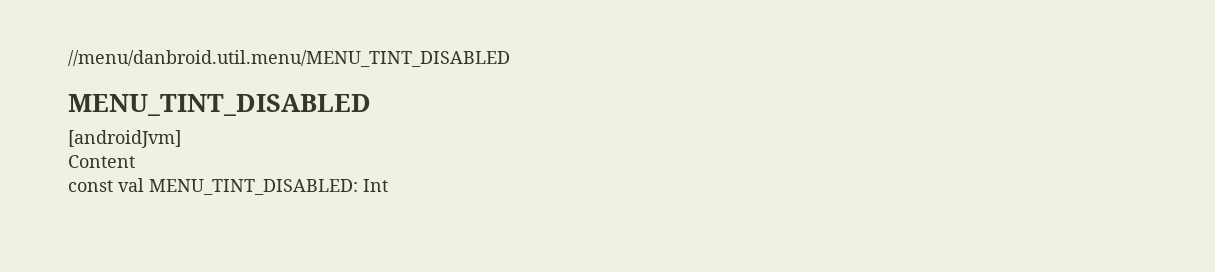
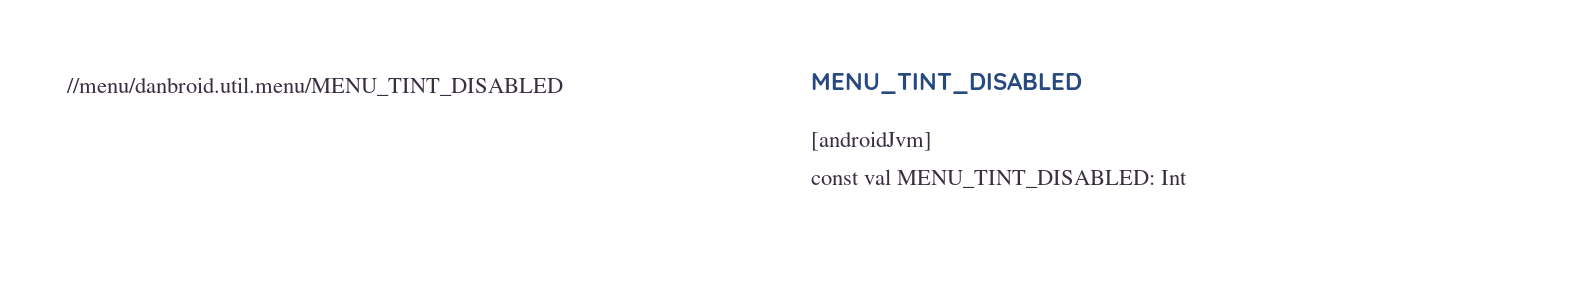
- Content

